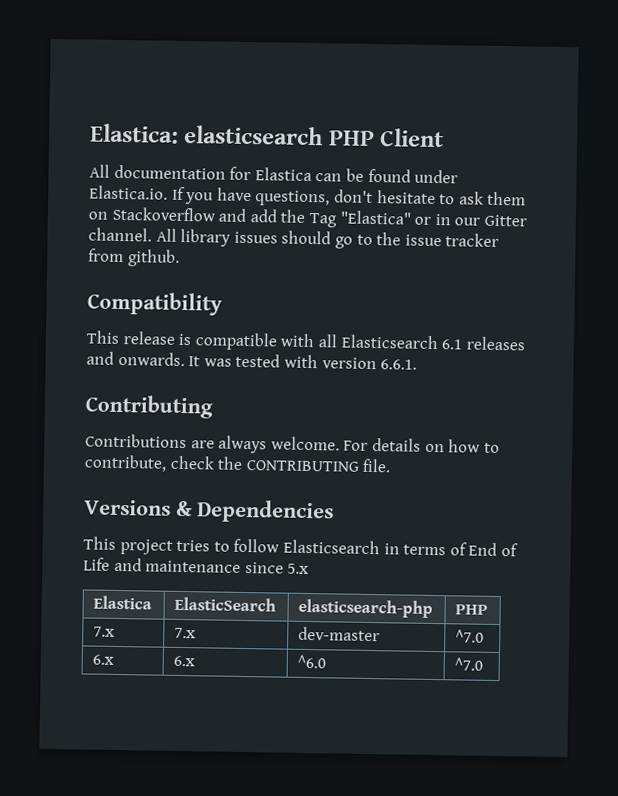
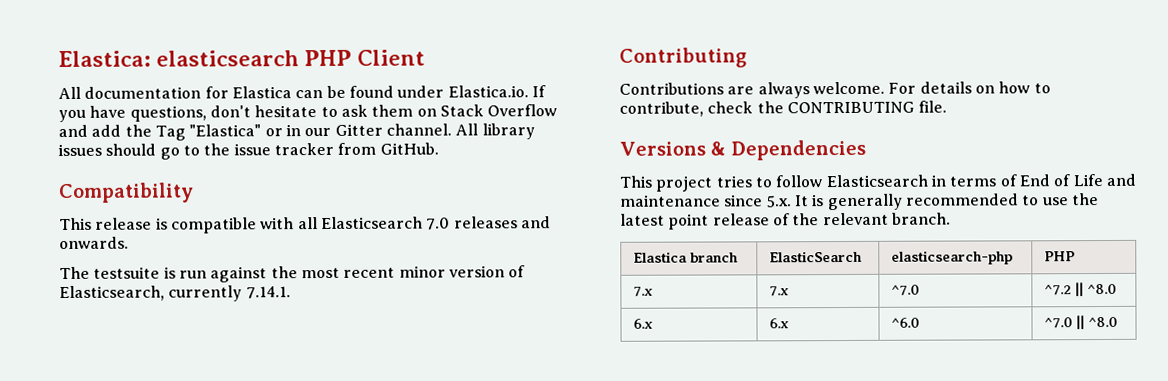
- All documentation for Elastica can be found under Elastica.io. If you have questions, don't hesitate to ask them on Stackoverflow and add the Tag "Elastica" or in our Gitter channel.
+ All documentation for Elastica can be found under Elastica.io. If you have questions, don't hesitate to ask them on Stack Overflow and add the Tag "Elastica" or in our Gitter channel.
- All library issues should go to the issue tracker from github.
+ All library issues should go to the issue tracker from GitHub.
- This release is compatible with all Elasticsearch 6.1 releases and onwards. It was tested with version 6.6.1.
+ This release is compatible with all Elasticsearch 7.0 releases and onwards.
+ The testsuite is run against the most recent minor version of Elasticsearch, currently 7.14.1.
- This project tries to follow Elasticsearch in terms of End of Life and maintenance since 5.x
- Elastica | ElasticSearch | elasticsearch-php | PHP
+ This project tries to follow Elasticsearch in terms of End of Life and maintenance since 5.x. It is generally recommended to use the latest point release of the relevant branch.
+ Elastica branch | ElasticSearch | elasticsearch-php | PHP
- 7.x | 7.x | dev-master | ^7.0
+ 7.x | 7.x | ^7.0 | ^7.2 || ^8.0
- 6.x | 6.x | ^6.0 | ^7.0
+ 6.x | 6.x | ^6.0 | ^7.0 || ^8.0

